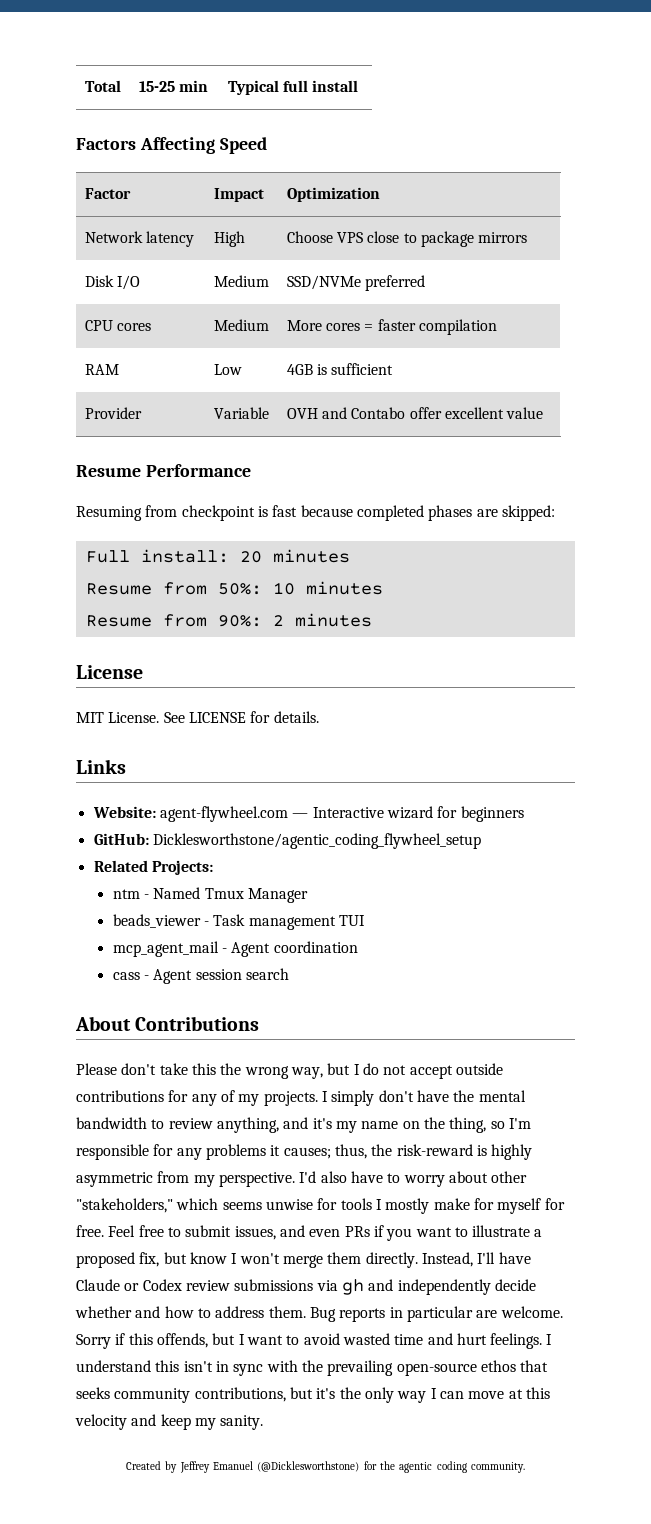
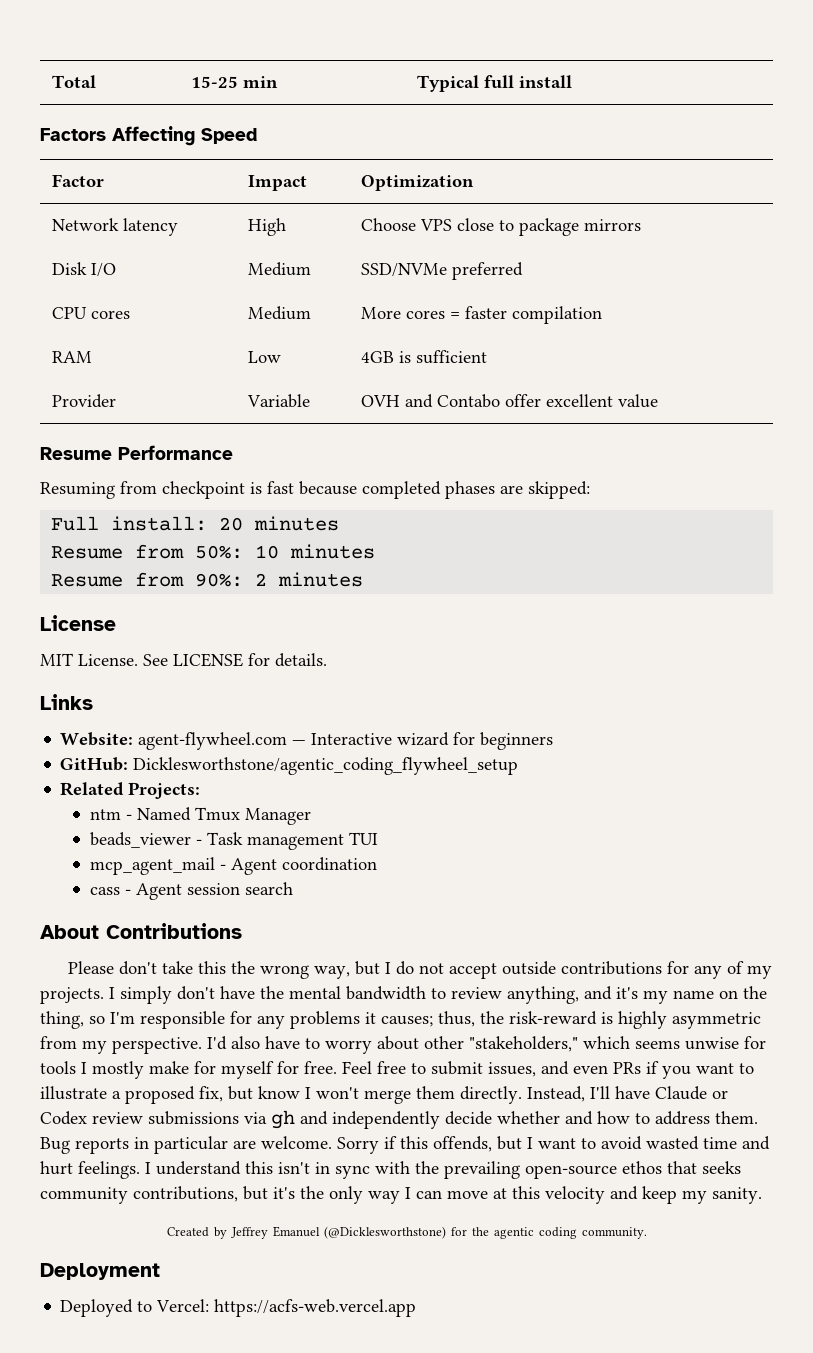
+ Deployment
+ Deployed to Vercel: https://acfs-web.vercel.app

